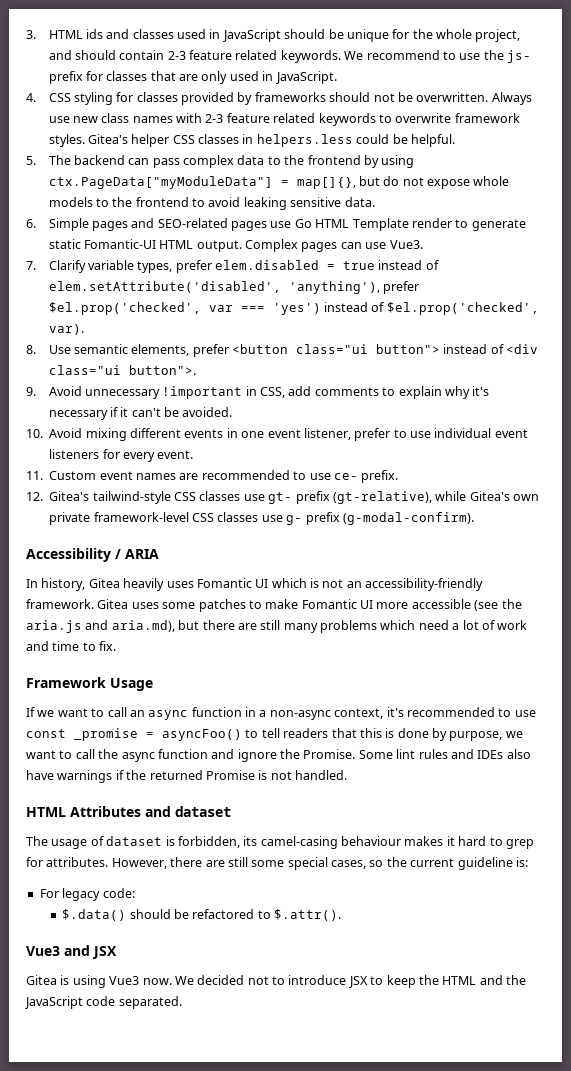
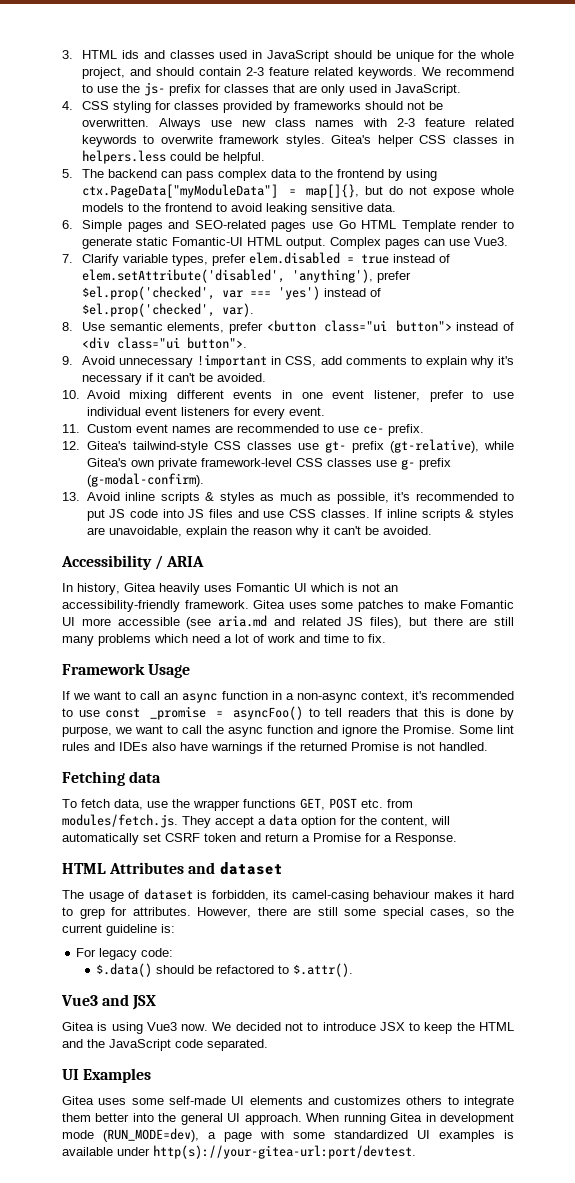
+ 13. Avoid inline scripts & styles as much as possible, it's recommended to put JS code into JS files and use CSS classes. If inline scripts & styles are unavoidable, explain the reason why it can't be avoided.
- Gitea uses some patches to make Fomantic UI more accessible (see the aria.js and aria.md), but there are still many problems which need a lot of work and time to fix.
+ Gitea uses some patches to make Fomantic UI more accessible (see aria.md and related JS files), but there are still many problems which need a lot of work and time to fix.
+ Fetching data
+ To fetch data, use the wrapper functions GET, POST etc. from modules/fetch.js. They accept a data option for the content, will automatically set CSRF token and return a Promise for a Response.
+ UI Examples
+ Gitea uses some self-made UI elements and customizes others to integrate them better into the general UI approach. When running Gitea in development mode (RUN_MODE=dev), a page with some standardized UI examples is available under http(s)://your-gitea-url:port/devtest.

